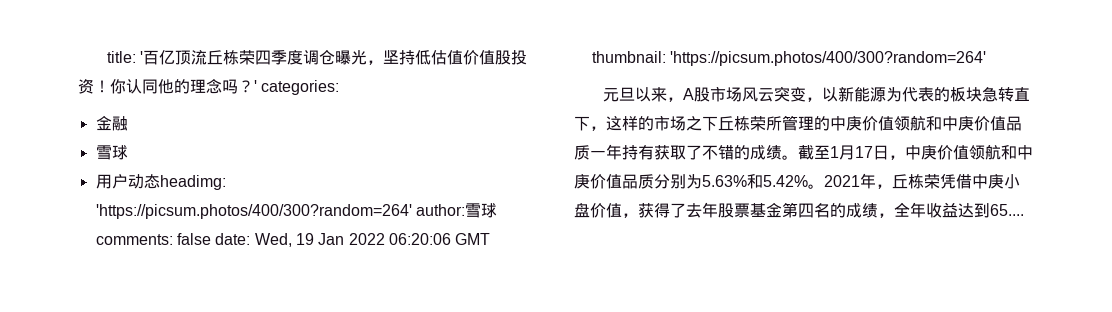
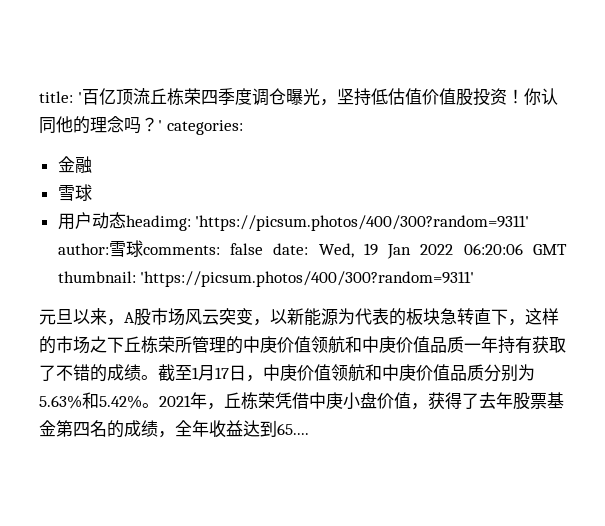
- 用户动态headimg: 'https://picsum.photos/400/300?random=264' author:雪球comments: false date: Wed, 19 Jan 2022 06:20:06 GMT thumbnail: 'https://picsum.photos/400/300?random=264'
+ 用户动态headimg: 'https://picsum.photos/400/300?random=9311' author:雪球comments: false date: Wed, 19 Jan 2022 06:20:06 GMT thumbnail: 'https://picsum.photos/400/300?random=9311'

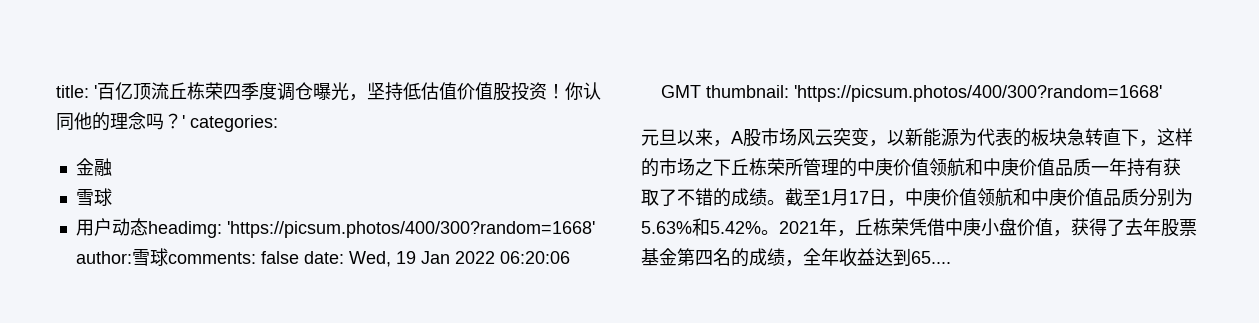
- 用户动态headimg: 'https://picsum.photos/400/300?random=9311' author:雪球comments: false date: Wed, 19 Jan 2022 06:20:06 GMT thumbnail: 'https://picsum.photos/400/300?random=9311'
+ 用户动态headimg: 'https://picsum.photos/400/300?random=1668' author:雪球comments: false date: Wed, 19 Jan 2022 06:20:06 GMT thumbnail: 'https://picsum.photos/400/300?random=1668'

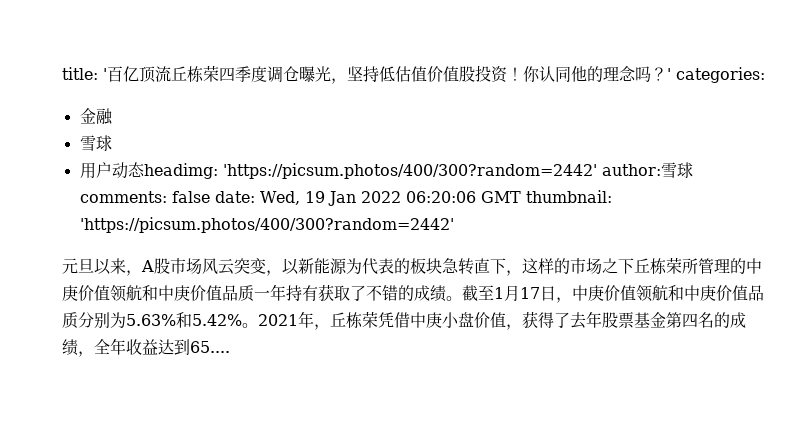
- 用户动态headimg: 'https://picsum.photos/400/300?random=1668' author:雪球comments: false date: Wed, 19 Jan 2022 06:20:06 GMT thumbnail: 'https://picsum.photos/400/300?random=1668'
+ 用户动态headimg: 'https://picsum.photos/400/300?random=2442' author:雪球comments: false date: Wed, 19 Jan 2022 06:20:06 GMT thumbnail: 'https://picsum.photos/400/300?random=2442'

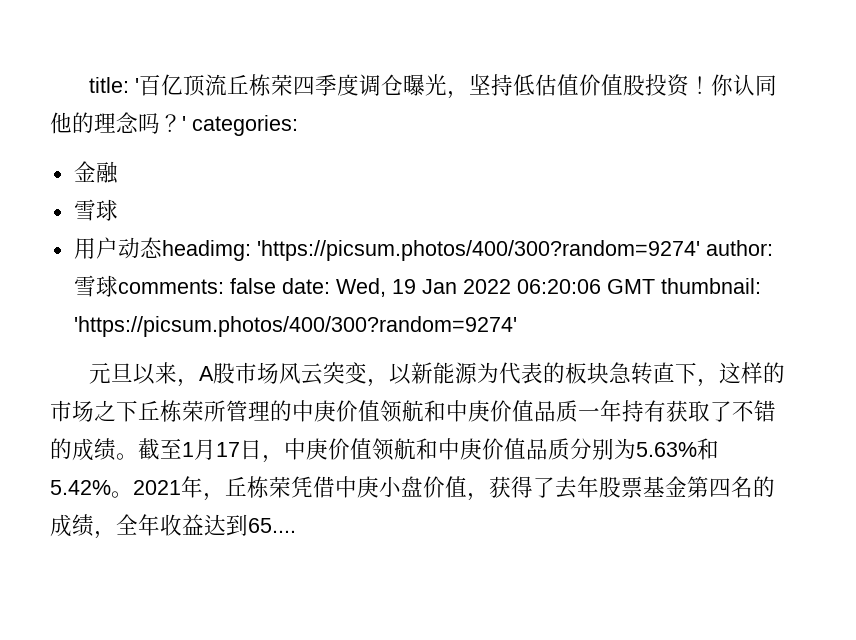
- 用户动态headimg: 'https://picsum.photos/400/300?random=2442' author:雪球comments: false date: Wed, 19 Jan 2022 06:20:06 GMT thumbnail: 'https://picsum.photos/400/300?random=2442'
+ 用户动态headimg: 'https://picsum.photos/400/300?random=9274' author:雪球comments: false date: Wed, 19 Jan 2022 06:20:06 GMT thumbnail: 'https://picsum.photos/400/300?random=9274'

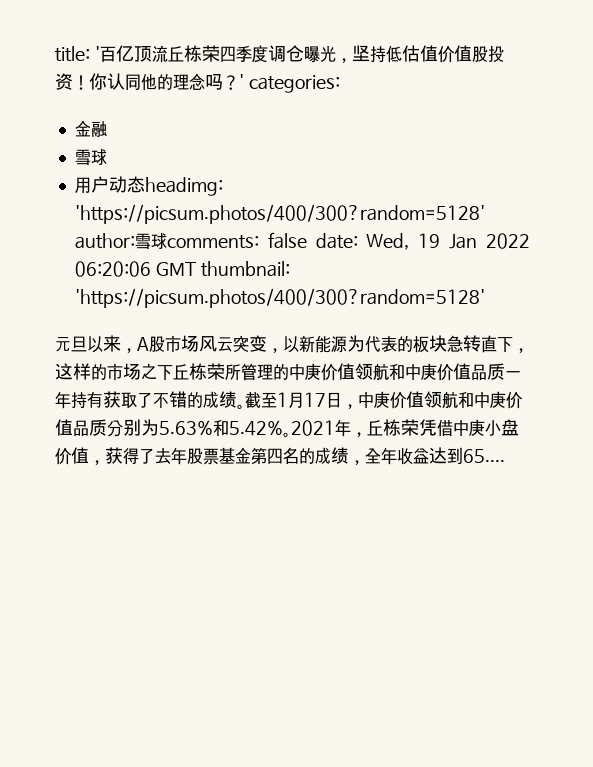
- 用户动态headimg: 'https://picsum.photos/400/300?random=9274' author:雪球comments: false date: Wed, 19 Jan 2022 06:20:06 GMT thumbnail: 'https://picsum.photos/400/300?random=9274'
+ 用户动态headimg: 'https://picsum.photos/400/300?random=5128' author:雪球comments: false date: Wed, 19 Jan 2022 06:20:06 GMT thumbnail: 'https://picsum.photos/400/300?random=5128'

